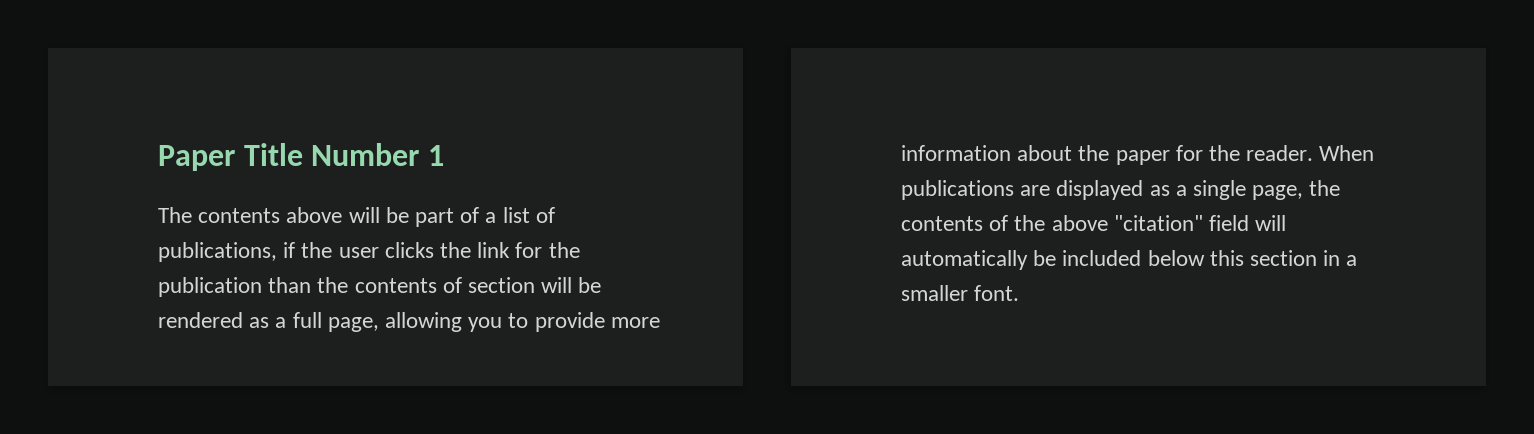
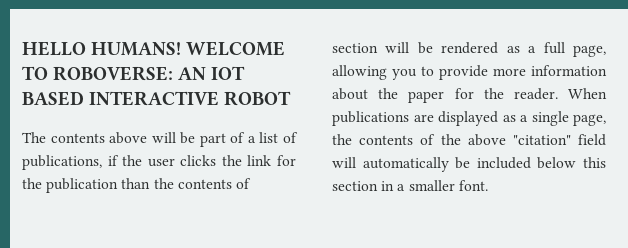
- Paper Title Number 1
+ HELLO HUMANS! WELCOME TO ROBOVERSE: AN IOT BASED INTERACTIVE ROBOT

